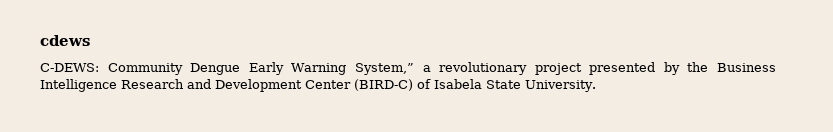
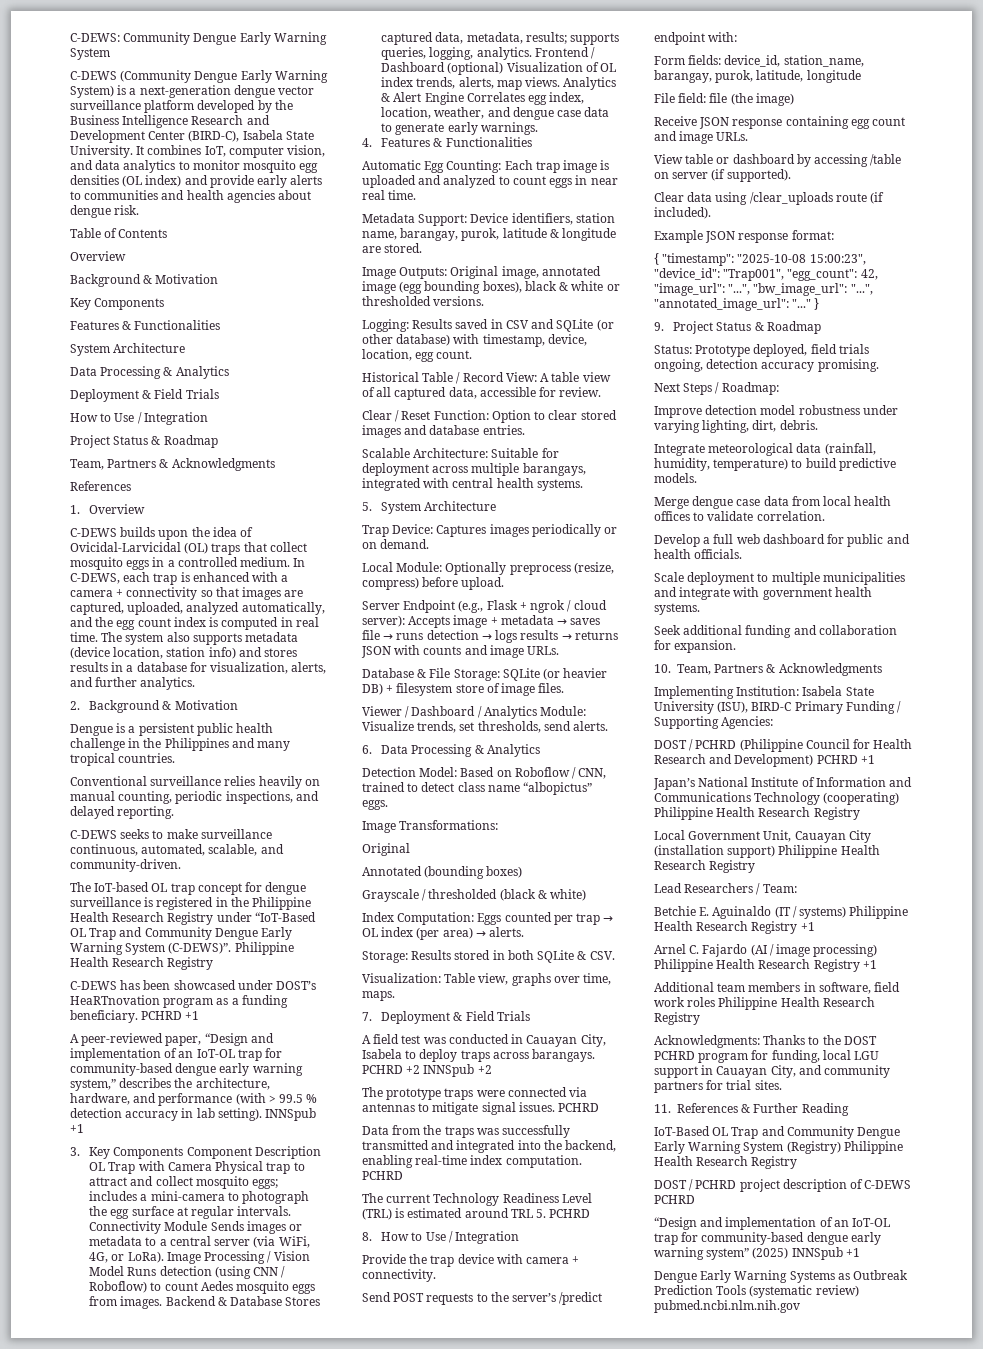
- cdews
- C-DEWS: Community Dengue Early Warning System,” a revolutionary project presented by the Business Intelligence Research and Development Center (BIRD-C) of Isabela State University.
+ C-DEWS: Community Dengue Early Warning System
+ C-DEWS (Community Dengue Early Warning System) is a next-generation dengue vector surveillance platform developed by the Business Intelligence Research and Development Center (BIRD-C), Isabela State University.
+ It combines IoT, computer vision, and data analytics to monitor mosquito egg densities (OL index) and provide early alerts to communities and health agencies about dengue risk.
+ Table of Contents
+ Overview
+ Background & Motivation
+ Key Components
+ Features & Functionalities
+ System Architecture
+ Data Processing & Analytics
+ Deployment & Field Trials
+ How to Use / Integration
+ Project Status & Roadmap
+ Team, Partners & Acknowledgments
+ References
+ 1. Overview
+ C-DEWS builds upon the idea of Ovicidal-Larvicidal (OL) traps that collect mosquito eggs in a controlled medium. In C-DEWS, each trap is enhanced with a camera + connectivity so that images are captured, uploaded, analyzed automatically, and the egg count index is computed in real time. The system also supports metadata (device location, station info) and stores results in a database for visualization, alerts, and further analytics.
+ 2. Background & Motivation
+ Dengue is a persistent public health challenge in the Philippines and many tropical countries.
+ Conventional surveillance relies heavily on manual counting, periodic inspections, and delayed reporting.
+ C-DEWS seeks to make surveillance continuous, automated, scalable, and community-driven.
+ The IoT-based OL trap concept for dengue surveillance is registered in the Philippine Health Research Registry under “IoT-Based OL Trap and Community Dengue Early Warning System (C-DEWS)”. Philippine Health Research Registry
+ C-DEWS has been showcased under DOST’s HeaRTnovation program as a funding beneficiary. PCHRD +1
+ A peer-reviewed paper, “Design and implementation of an IoT-OL trap for community-based dengue early warning system,” describes the architecture, hardware, and performance (with > 99.5 % detection accuracy in lab setting). INNSpub +1
+ 3. Key Components Component Description OL Trap with Camera Physical trap to attract and collect mosquito eggs; includes a mini-camera to photograph the egg surface at regular intervals. Connectivity Module Sends images or metadata to a central server (via WiFi, 4G, or LoRa). Image Processing / Vision Model Runs detection (using CNN / Roboflow) to count Aedes mosquito eggs from images. Backend & Database Stores captured data, metadata, results; supports queries, logging, analytics. Frontend / Dashboard (optional) Visualization of OL index trends, alerts, map views. Analytics & Alert Engine Correlates egg index, location, weather, and dengue case data to generate early warnings.
+ 4. Features & Functionalities
+ Automatic Egg Counting: Each trap image is uploaded and analyzed to count eggs in near real time.
+ Metadata Support: Device identifiers, station name, barangay, purok, latitude & longitude are stored.
+ Image Outputs: Original image, annotated image (egg bounding boxes), black & white or thresholded versions.
+ Logging: Results saved in CSV and SQLite (or other database) with timestamp, device, location, egg count.
+ Historical Table / Record View: A table view of all captured data, accessible for review.
+ Clear / Reset Function: Option to clear stored images and database entries.
+ Scalable Architecture: Suitable for deployment across multiple barangays, integrated with central health systems.
+ 5. System Architecture
+ Trap Device: Captures images periodically or on demand.
+ Local Module: Optionally preprocess (resize, compress) before upload.
+ Server Endpoint (e.g., Flask + ngrok / cloud server): Accepts image + metadata → saves file → runs detection → logs results → returns JSON with counts and image URLs.
+ Database & File Storage: SQLite (or heavier DB) + filesystem store of image files.
+ Viewer / Dashboard / Analytics Module: Visualize trends, set thresholds, send alerts.
+ 6. Data Processing & Analytics
+ Detection Model: Based on Roboflow / CNN, trained to detect class name “albopictus” eggs.
+ Image Transformations:
+ Original
+ Annotated (bounding boxes)
+ Grayscale / thresholded (black & white)
+ Index Computation: Eggs counted per trap → OL index (per area) → alerts.
+ Storage: Results stored in both SQLite & CSV.
+ Visualization: Table view, graphs over time, maps.
+ 7. Deployment & Field Trials
+ A field test was conducted in Cauayan City, Isabela to deploy traps across barangays. PCHRD +2 INNSpub +2
+ The prototype traps were connected via antennas to mitigate signal issues. PCHRD
+ Data from the traps was successfully transmitted and integrated into the backend, enabling real-time index computation. PCHRD
+ The current Technology Readiness Level (TRL) is estimated around TRL 5. PCHRD
+ 8. How to Use / Integration
+ Provide the trap device with camera + connectivity.
+ Send POST requests to the server’s /predict endpoint with:
+ Form fields: device_id, station_name, barangay, purok, latitude, longitude
+ File field: file (the image)
+ Receive JSON response containing egg count and image URLs.
+ View table or dashboard by accessing /table on server (if supported).
+ Clear data using /clear_uploads route (if included).
+ Example JSON response format:
+ { "timestamp": "2025-10-08 15:00:23", "device_id": "Trap001", "egg_count": 42, "image_url": "...", "bw_image_url": "...", "annotated_image_url": "..." }
+ 9. Project Status & Roadmap
+ Status: Prototype deployed, field trials ongoing, detection accuracy promising.
+ Next Steps / Roadmap:
+ Improve detection model robustness under varying lighting, dirt, debris.
+ Integrate meteorological data (rainfall, humidity, temperature) to build predictive models.
+ Merge dengue case data from local health offices to validate correlation.
+ Develop a full web dashboard for public and health officials.
+ Scale deployment to multiple municipalities and integrate with government health systems.
+ Seek additional funding and collaboration for expansion.
+ 10. Team, Partners & Acknowledgments
+ Implementing Institution: Isabela State University (ISU), BIRD-C Primary Funding / Supporting Agencies:
+ DOST / PCHRD (Philippine Council for Health Research and Development) PCHRD +1
+ Japan’s National Institute of Information and Communications Technology (cooperating) Philippine Health Research Registry
+ Local Government Unit, Cauayan City (installation support) Philippine Health Research Registry
+ Lead Researchers / Team:
+ Betchie E. Aguinaldo (IT / systems) Philippine Health Research Registry +1
+ Arnel C. Fajardo (AI / image processing) Philippine Health Research Registry +1
+ Additional team members in software, field work roles Philippine Health Research Registry
+ Acknowledgments: Thanks to the DOST PCHRD program for funding, local LGU support in Cauayan City, and community partners for trial sites.
+ 11. References & Further Reading
+ IoT-Based OL Trap and Community Dengue Early Warning System (Registry) Philippine Health Research Registry
+ DOST / PCHRD project description of C-DEWS PCHRD
+ “Design and implementation of an IoT-OL trap for community-based dengue early warning system” (2025) INNSpub +1
+ Dengue Early Warning Systems as Outbreak Prediction Tools (systematic review) pubmed.ncbi.nlm.nih.gov

